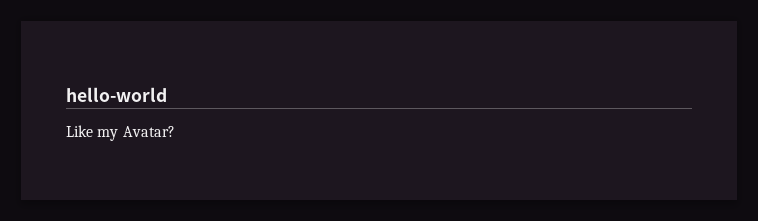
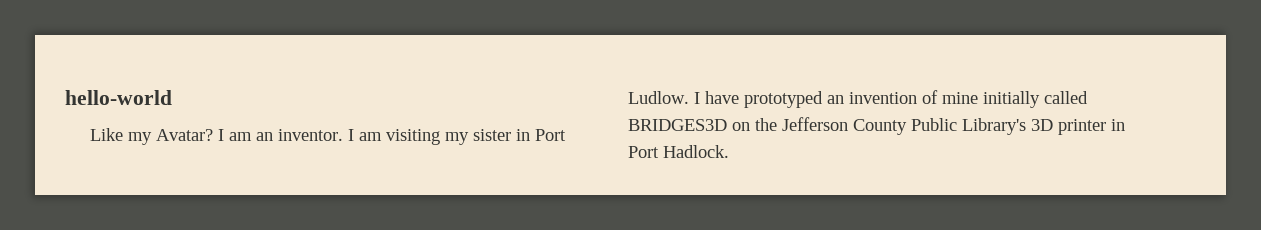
+ I am an inventor. I am visiting my sister in Port Ludlow. I have prototyped an invention of mine initially called BRIDGES3D on the Jefferson County Public Library's 3D printer in Port Hadlock.

